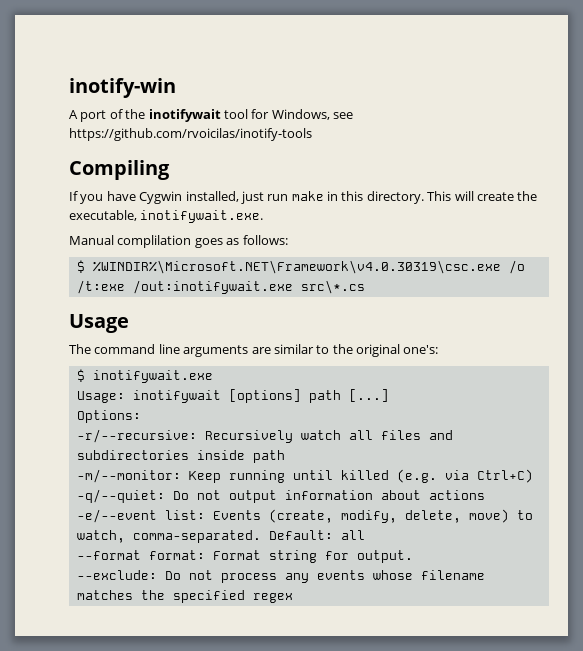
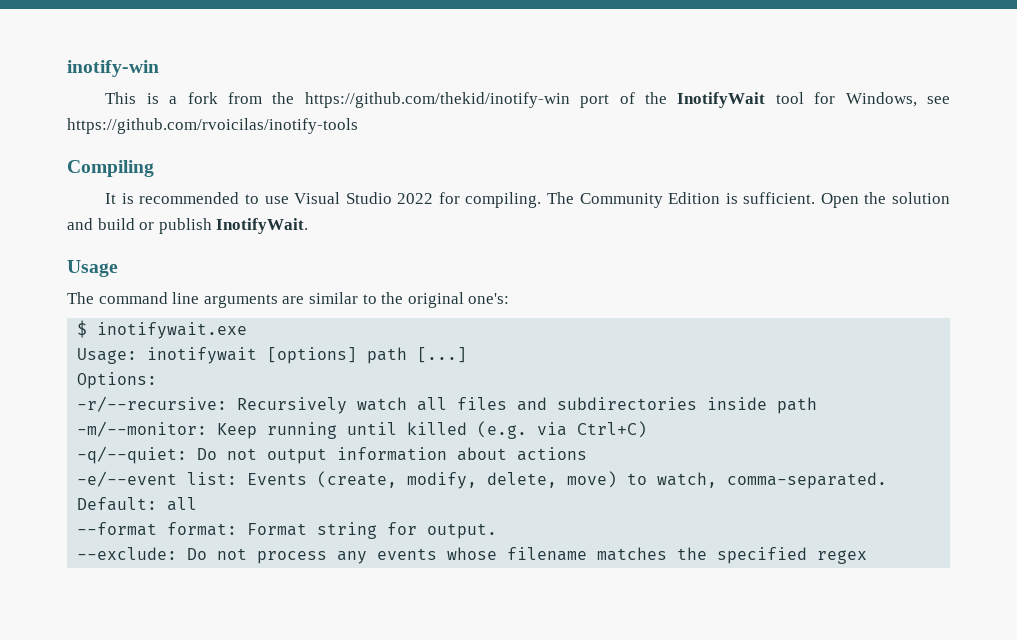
- A port of the inotifywait tool for Windows, see https://github.com/rvoicilas/inotify-tools
+ This is a fork from the https://github.com/thekid/inotify-win port of the InotifyWait tool for Windows, see https://github.com/rvoicilas/inotify-tools
- If you have Cygwin installed, just run make in this directory. This will create the executable, inotifywait.exe.
- Manual complilation goes as follows:
- $ %WINDIR%\Microsoft.NET\Framework\v4.0.30319\csc.exe /o /t:exe /out:inotifywait.exe src\*.cs
+ It is recommended to use Visual Studio 2022 for compiling. The Community Edition is sufficient. Open the solution and build or publish InotifyWait.

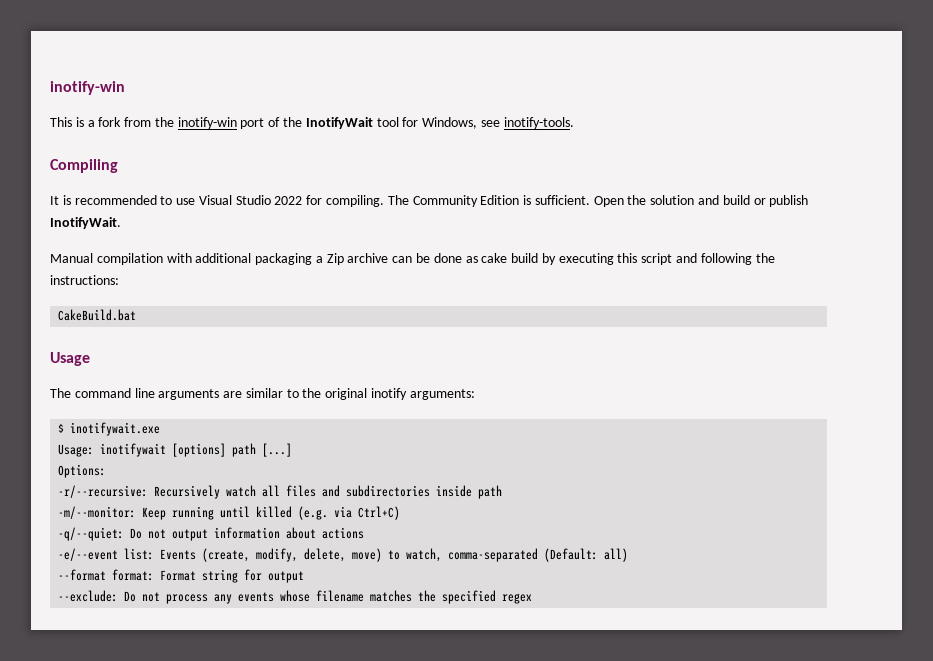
- This is a fork from the https://github.com/thekid/inotify-win port of the InotifyWait tool for Windows, see https://github.com/rvoicilas/inotify-tools
+ This is a fork from the inotify-win port of the InotifyWait tool for Windows, see inotify-tools.
+ Manual compilation with additional packaging a Zip archive can be done as cake build by executing this script and following the instructions:
+ CakeBuild.bat
- The command line arguments are similar to the original one's:
+ The command line arguments are similar to the original inotify arguments:
- -e/--event list: Events (create, modify, delete, move) to watch, comma-separated. Default: all
+ -e/--event list: Events (create, modify, delete, move) to watch, comma-separated (Default: all)
- --format format: Format string for output.
+ --format format: Format string for output

